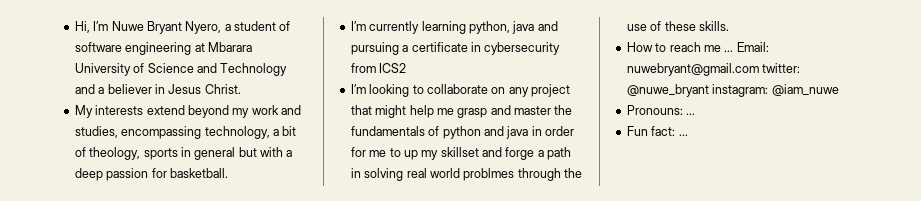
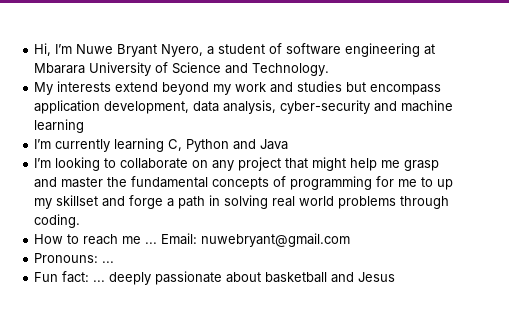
- Hi, I’m Nuwe Bryant Nyero, a student of software engineering at Mbarara University of Science and Technology and a believer in Jesus Christ.
+ Hi, I’m Nuwe Bryant Nyero, a student of software engineering at Mbarara University of Science and Technology.
- My interests extend beyond my work and studies, encompassing technology, a bit of theology, sports in general but with a deep passion for basketball.
- I’m currently learning python, java and pursuing a certificate in cybersecurity from ICS2
+ My interests extend beyond my work and studies but encompass application development, data analysis, cyber-security and machine learning
+ I’m currently learning C, Python and Java
- I’m looking to collaborate on any project that might help me grasp and master the fundamentals of python and java in order for me to up my skillset and forge a path in solving real world problmes through the use of these skills.
+ I’m looking to collaborate on any project that might help me grasp and master the fundamental concepts of programming for me to up my skillset and forge a path in solving real world problems through coding.
- Email: nuwebryant@gmail.com twitter: @nuwe_bryant instagram: @iam_nuwe
+ Email: nuwebryant@gmail.com
- Fun fact: ...
+ Fun fact: ... deeply passionate about basketball and Jesus

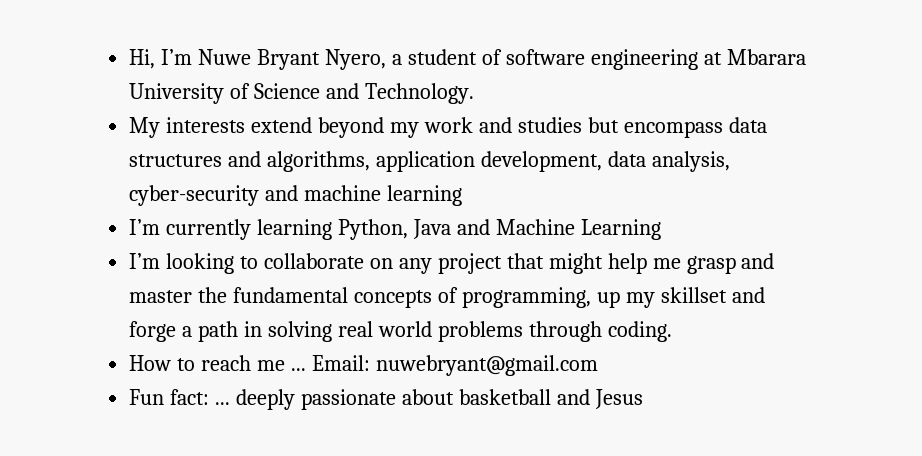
- My interests extend beyond my work and studies but encompass application development, data analysis, cyber-security and machine learning
+ My interests extend beyond my work and studies but encompass data structures and algorithms, application development, data analysis, cyber-security and machine learning
- I’m currently learning C, Python and Java
+ I’m currently learning Python, Java and Machine Learning
- I’m looking to collaborate on any project that might help me grasp and master the fundamental concepts of programming for me to up my skillset and forge a path in solving real world problems through coding.
+ I’m looking to collaborate on any project that might help me grasp and master the fundamental concepts of programming, up my skillset and forge a path in solving real world problems through coding.
- Pronouns: ...

